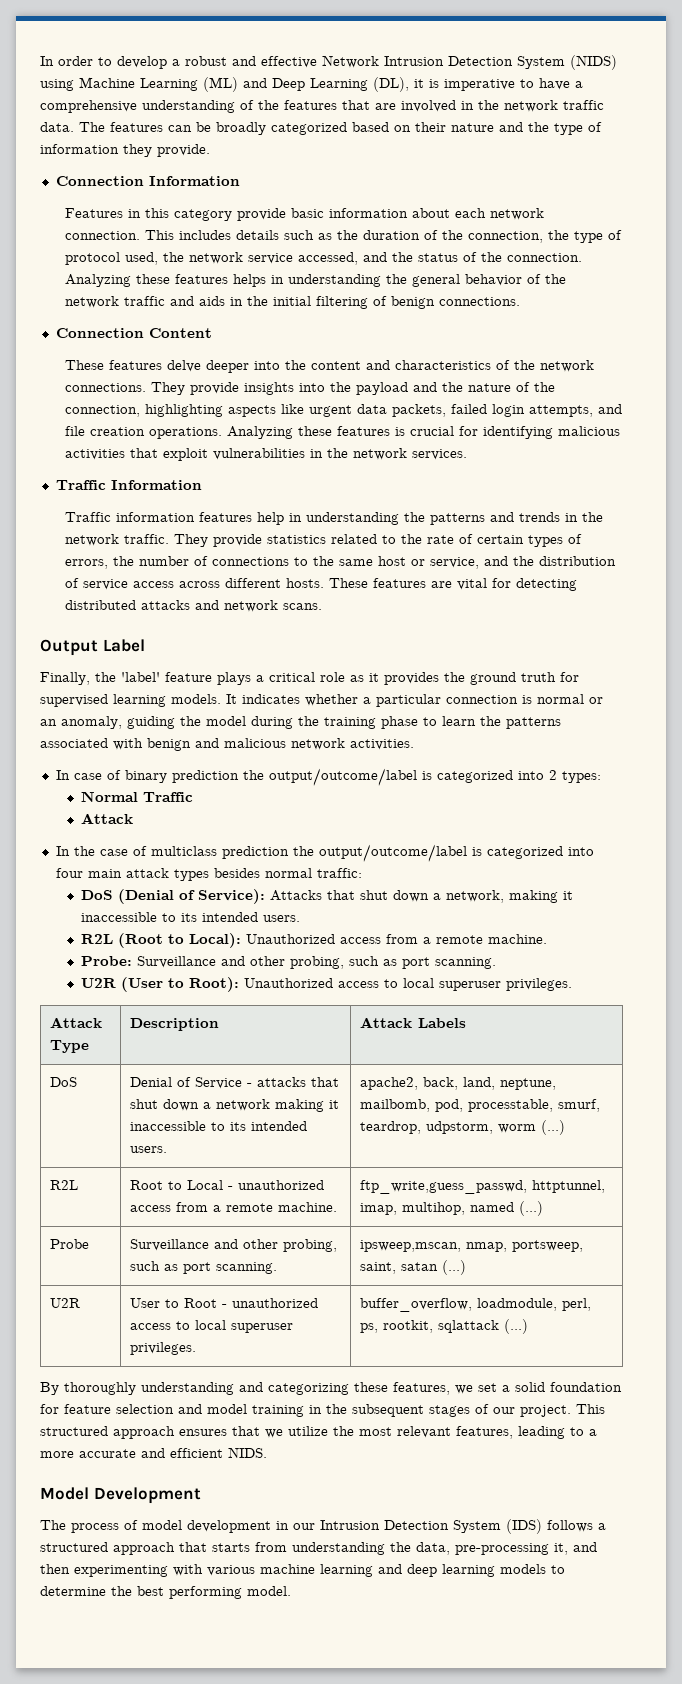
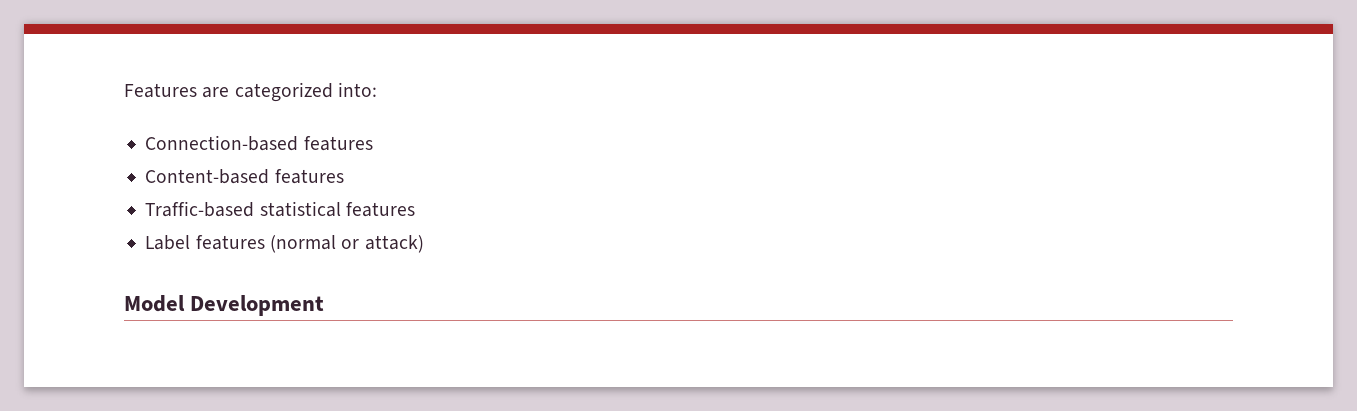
- In order to develop a robust and effective Network Intrusion Detection System (NIDS) using Machine Learning (ML) and Deep Learning (DL), it is imperative to have a comprehensive understanding of the features that are involved in the network traffic data. The features can be broadly categorized based on their nature and the type of information they provide.
- Connection Information
- Features in this category provide basic information about each network connection. This includes details such as the duration of the connection, the type of protocol used, the network service accessed, and the status of the connection. Analyzing these features helps in understanding the general behavior of the network traffic and aids in the initial filtering of benign connections.
- Connection Content
- These features delve deeper into the content and characteristics of the network connections. They provide insights into the payload and the nature of the connection, highlighting aspects like urgent data packets, failed login attempts, and file creation operations. Analyzing these features is crucial for identifying malicious activities that exploit vulnerabilities in the network services.
- Traffic Information
- Traffic information features help in understanding the patterns and trends in the network traffic. They provide statistics related to the rate of certain types of errors, the number of connections to the same host or service, and the distribution of service access across different hosts. These features are vital for detecting distributed attacks and network scans.
- Output Label
- Finally, the 'label' feature plays a critical role as it provides the ground truth for supervised learning models. It indicates whether a particular connection is normal or an anomaly, guiding the model during the training phase to learn the patterns associated with benign and malicious network activities.
- In case of binary prediction the output/outcome/label is categorized into 2 types:
- Normal Traffic
- Attack
- In the case of multiclass prediction the output/outcome/label is categorized into four main attack types besides normal traffic:
- DoS (Denial of Service): Attacks that shut down a network, making it inaccessible to its intended users.
- R2L (Root to Local): Unauthorized access from a remote machine.
- Probe: Surveillance and other probing, such as port scanning.
- U2R (User to Root): Unauthorized access to local superuser privileges.
- Attack Type | Description | Attack Labels
- DoS | Denial of Service - attacks that shut down a network making it inaccessible to its intended users. | apache2, back, land, neptune, mailbomb, pod, processtable, smurf, teardrop, udpstorm, worm (...)
- R2L | Root to Local - unauthorized access from a remote machine. | ftp_write,guess_passwd, httptunnel, imap, multihop, named (...)
- Probe | Surveillance and other probing, such as port scanning. | ipsweep,mscan, nmap, portsweep, saint, satan (...)
- U2R | User to Root - unauthorized access to local superuser privileges. | buffer_overflow, loadmodule, perl, ps, rootkit, sqlattack (...)
- By thoroughly understanding and categorizing these features, we set a solid foundation for feature selection and model training in the subsequent stages of our project. This structured approach ensures that we utilize the most relevant features, leading to a more accurate and efficient NIDS.
+ Features are categorized into:
+ Connection-based features
+ Content-based features
+ Traffic-based statistical features
+ Label features (normal or attack)
  Model Development
- The process of model development in our Intrusion Detection System (IDS) follows a structured approach that starts from understanding the data, pre-processing it, and then experimenting with various machine learning and deep learning models to determine the best performing model.

